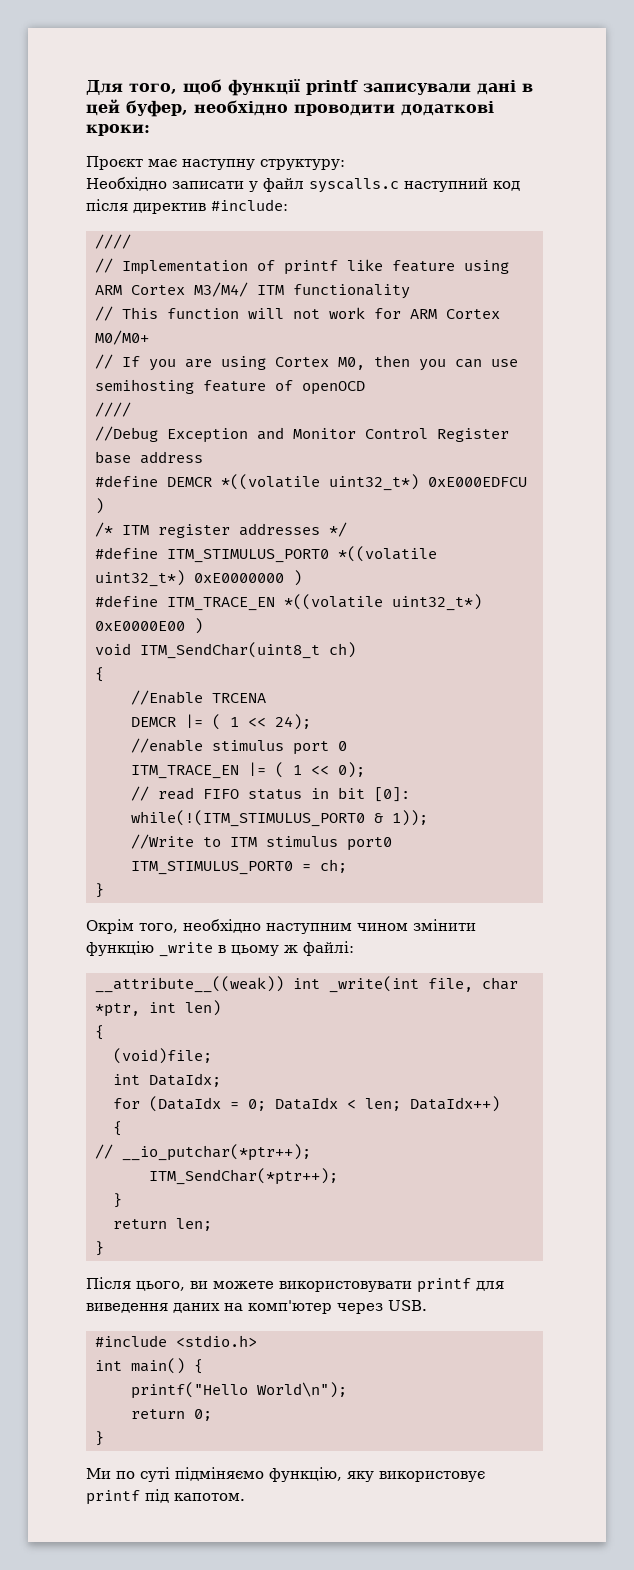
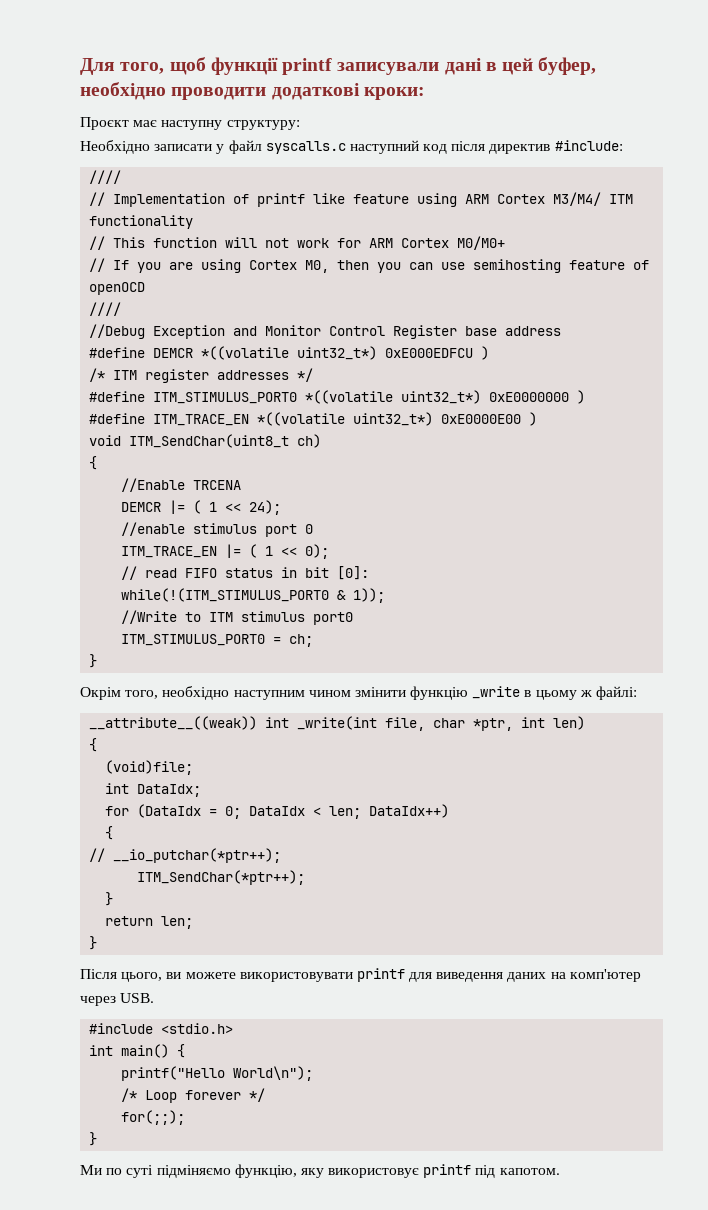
- return 0;
+ /* Loop forever */
+ for(;;);

